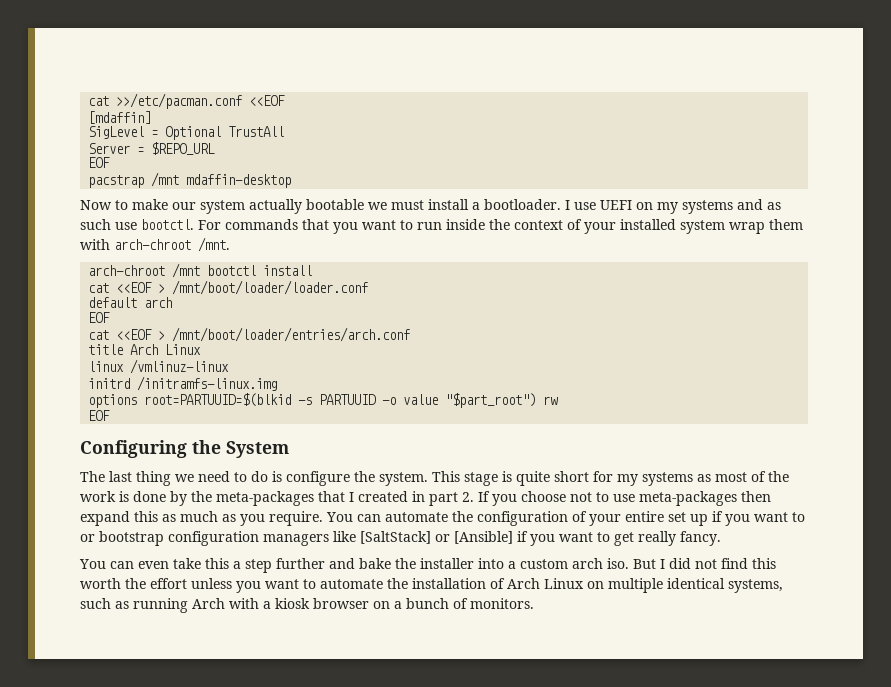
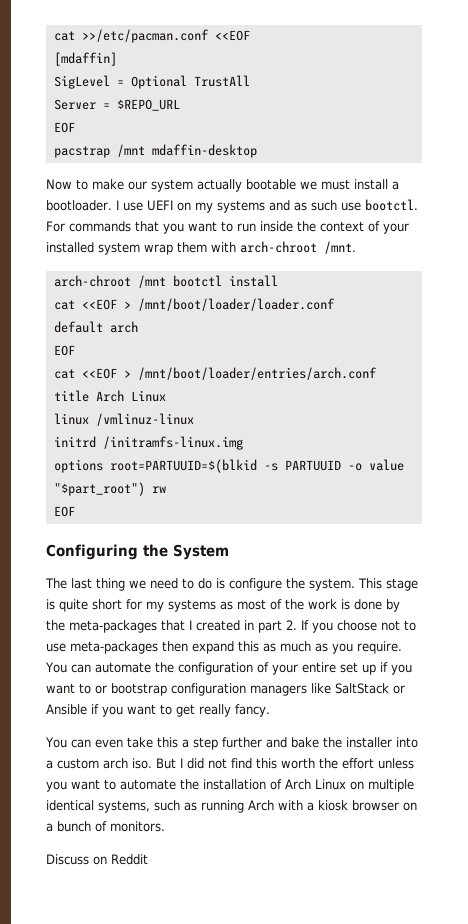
- You can automate the configuration of your entire set up if you want to or bootstrap configuration managers like [SaltStack] or [Ansible] if you want to get really fancy.
+ You can automate the configuration of your entire set up if you want to or bootstrap configuration managers like SaltStack or Ansible if you want to get really fancy.
+ Discuss on Reddit

